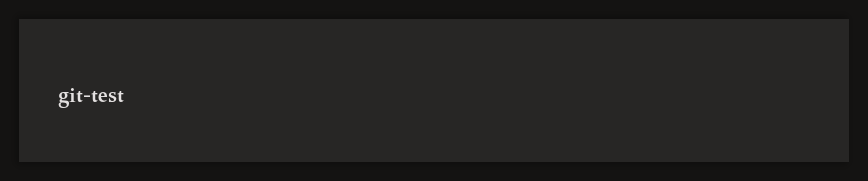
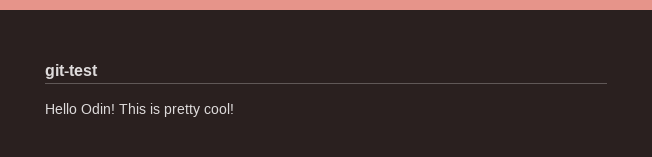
+ Hello Odin! This is pretty cool!

